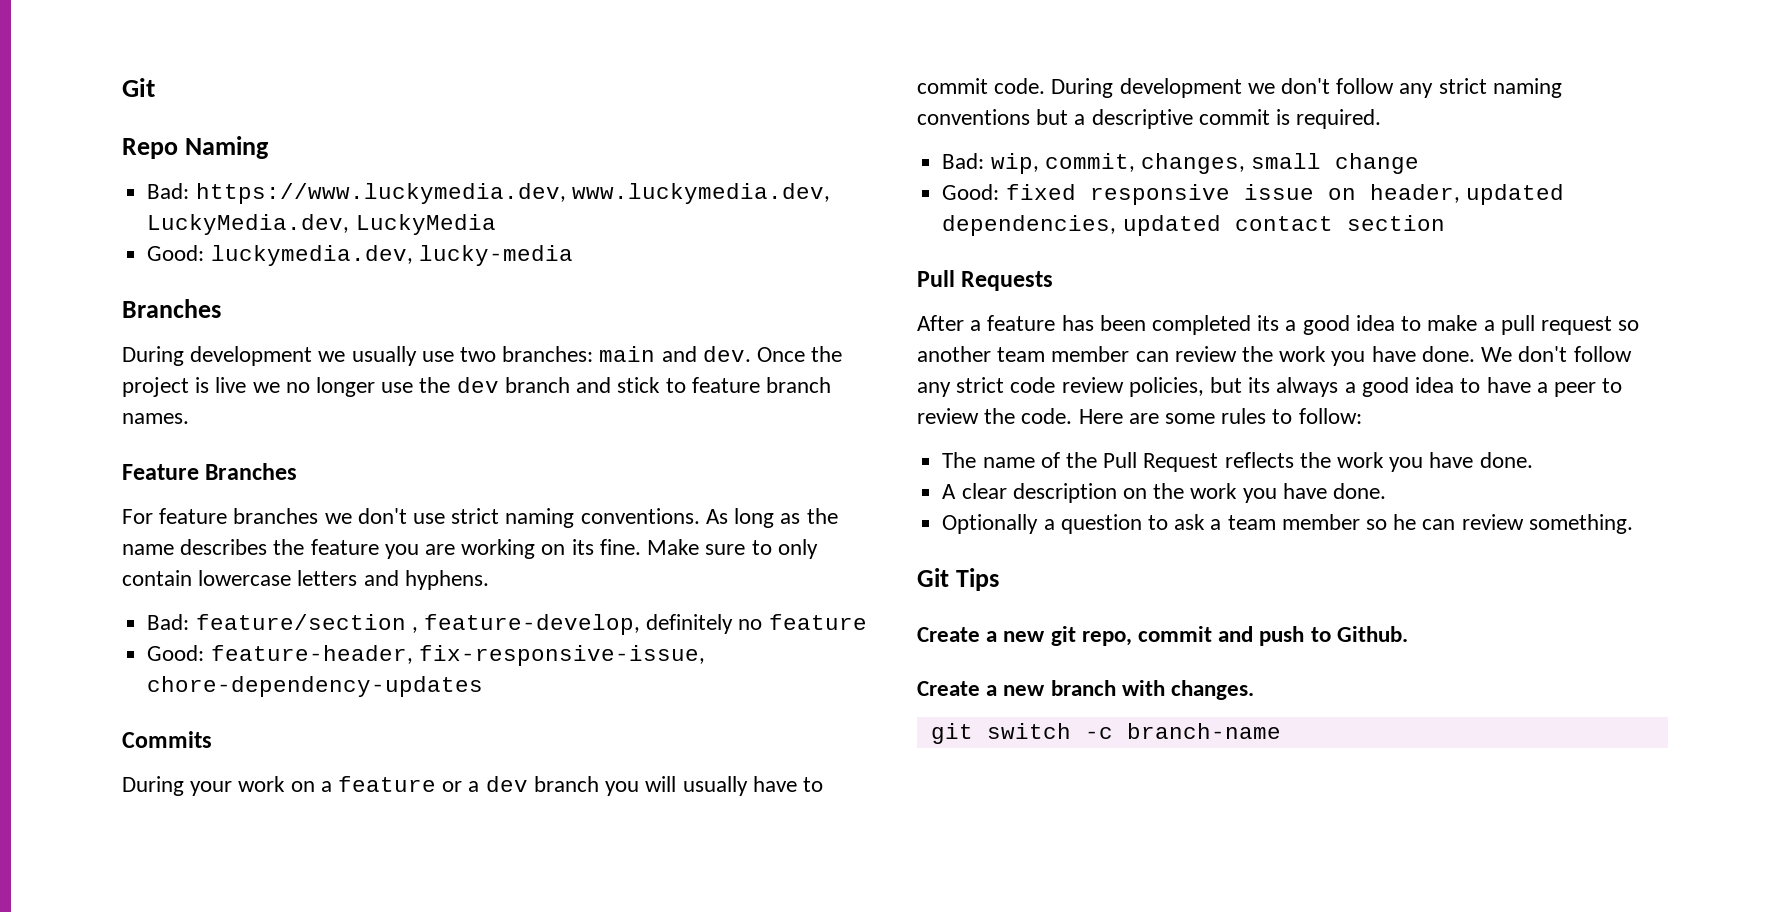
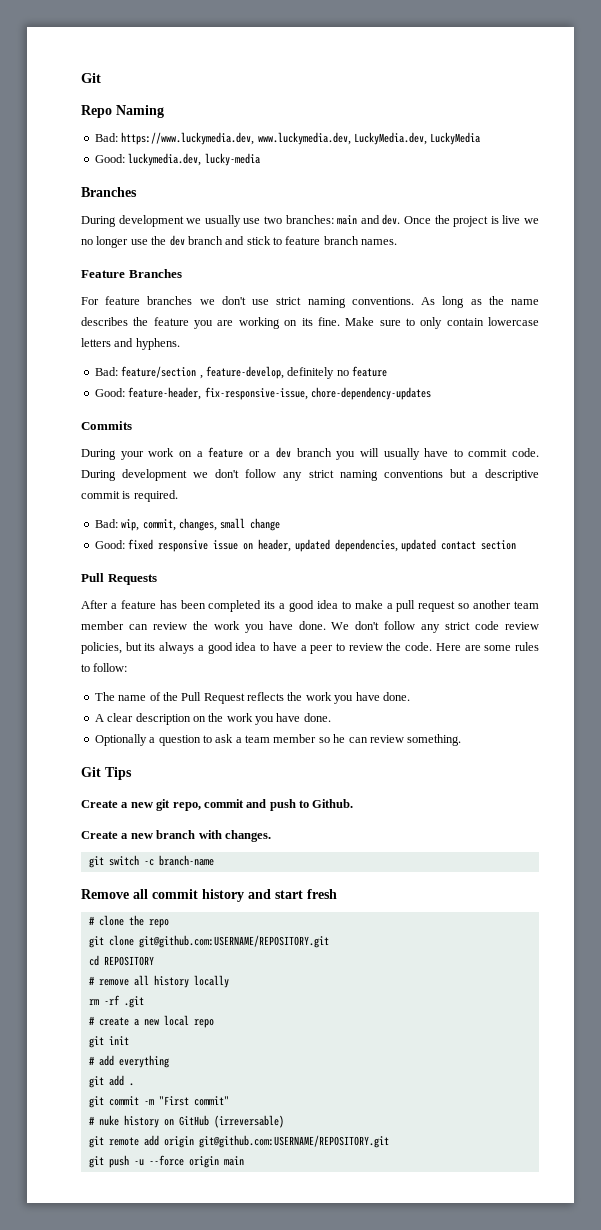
+ Remove all commit history and start fresh
+ # clone the repo
+ git clone git@github.com:USERNAME/REPOSITORY.git
+ cd REPOSITORY
+ # remove all history locally
+ rm -rf .git
+ # create a new local repo
+ git init
+ # add everything
+ git add .
+ git commit -m "First commit"
+ # nuke history on GitHub (irreversable)
+ git remote add origin git@github.com:USERNAME/REPOSITORY.git
+ git push -u --force origin main

